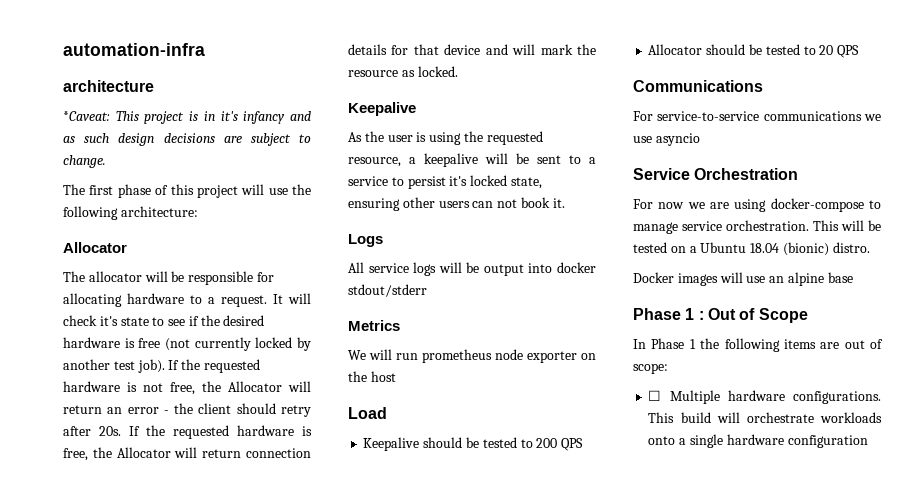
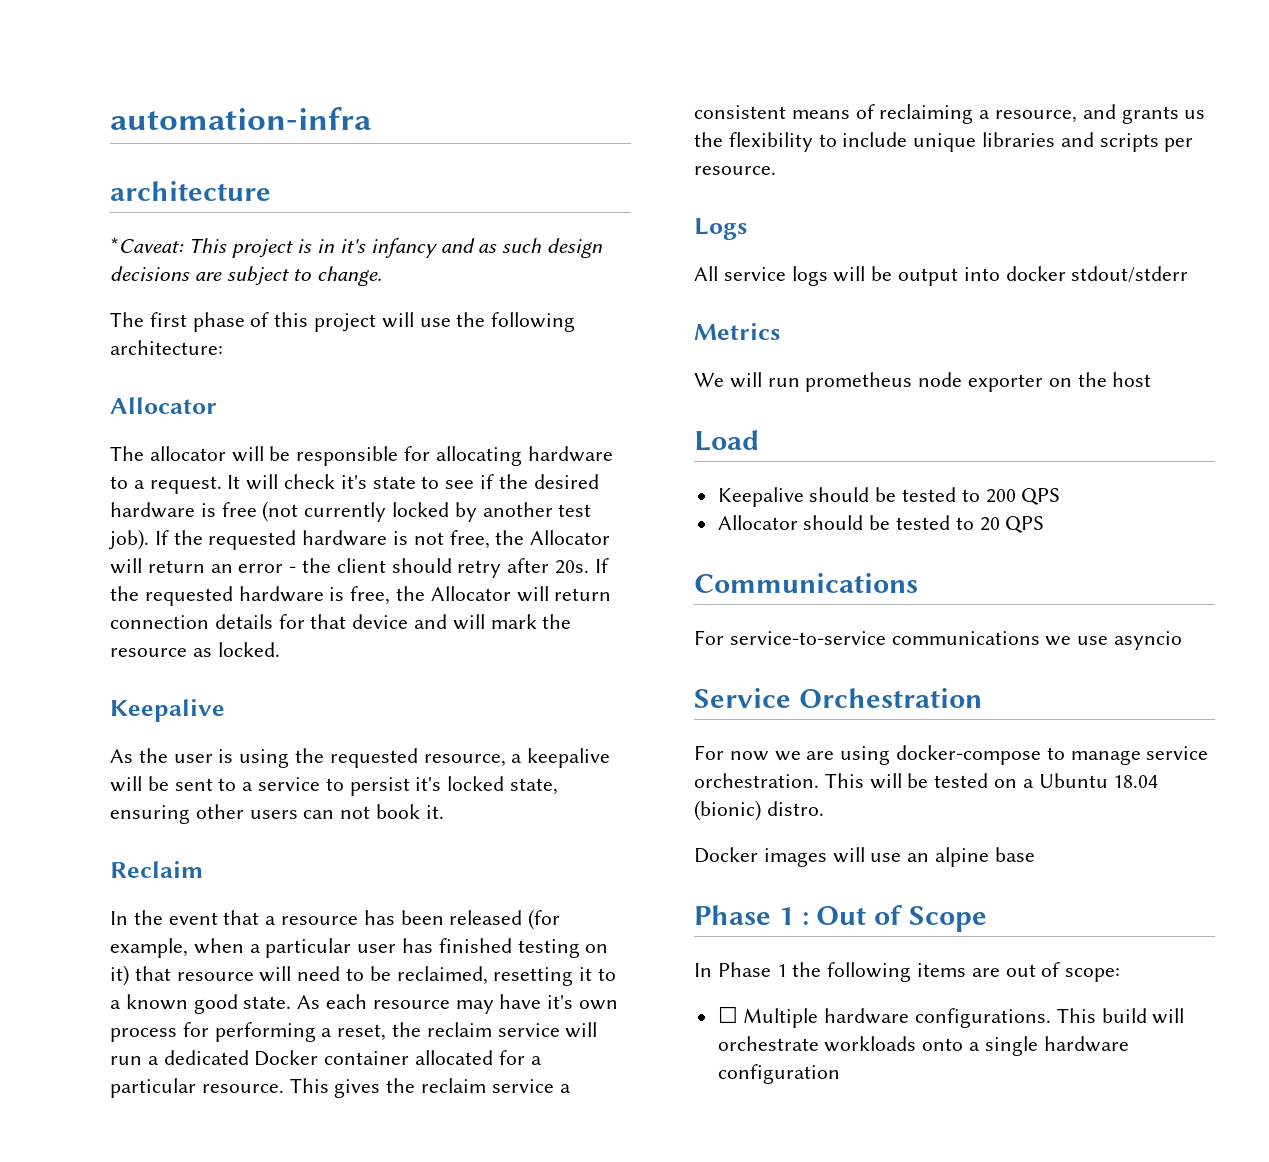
+ Reclaim
+ In the event that a resource has been released (for example, when a particular user has finished testing on it) that resource will need to be reclaimed, resetting it to a known good state. As each resource may have it's own process for performing a reset, the reclaim service will run a dedicated Docker container allocated for a particular resource. This gives the reclaim service a consistent means of reclaiming a resource, and grants us the flexibility to include unique libraries and scripts per resource.

